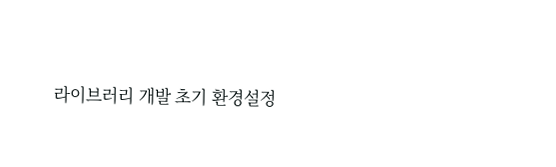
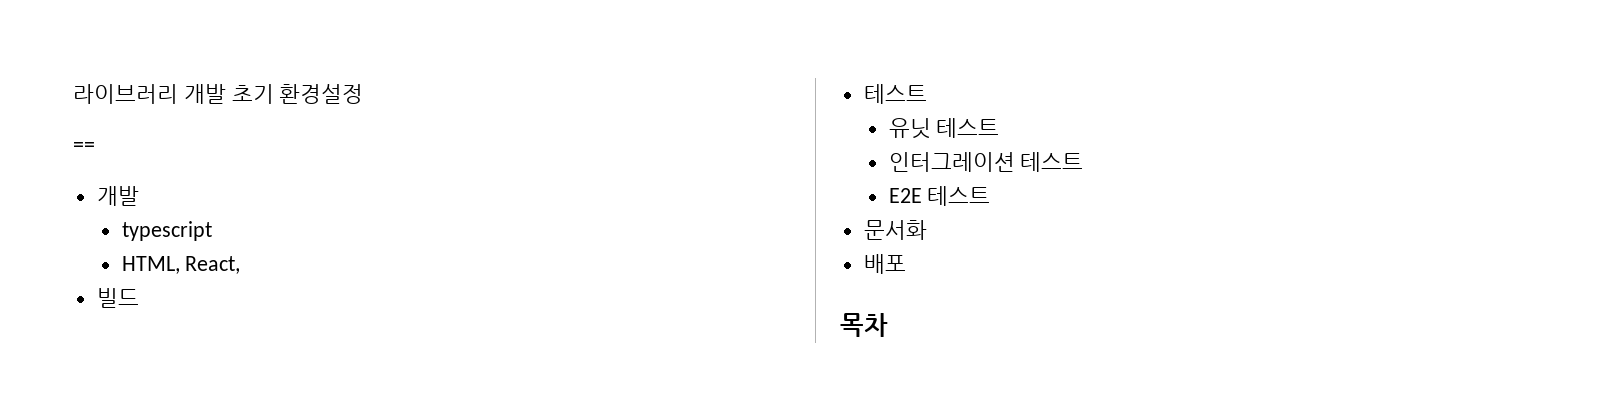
+ ==
+ 개발
+ typescript
+ HTML, React,
+ 빌드
+ 테스트
+ 유닛 테스트
+ 인터그레이션 테스트
+ E2E 테스트
+ 문서화
+ 배포
+ 목차

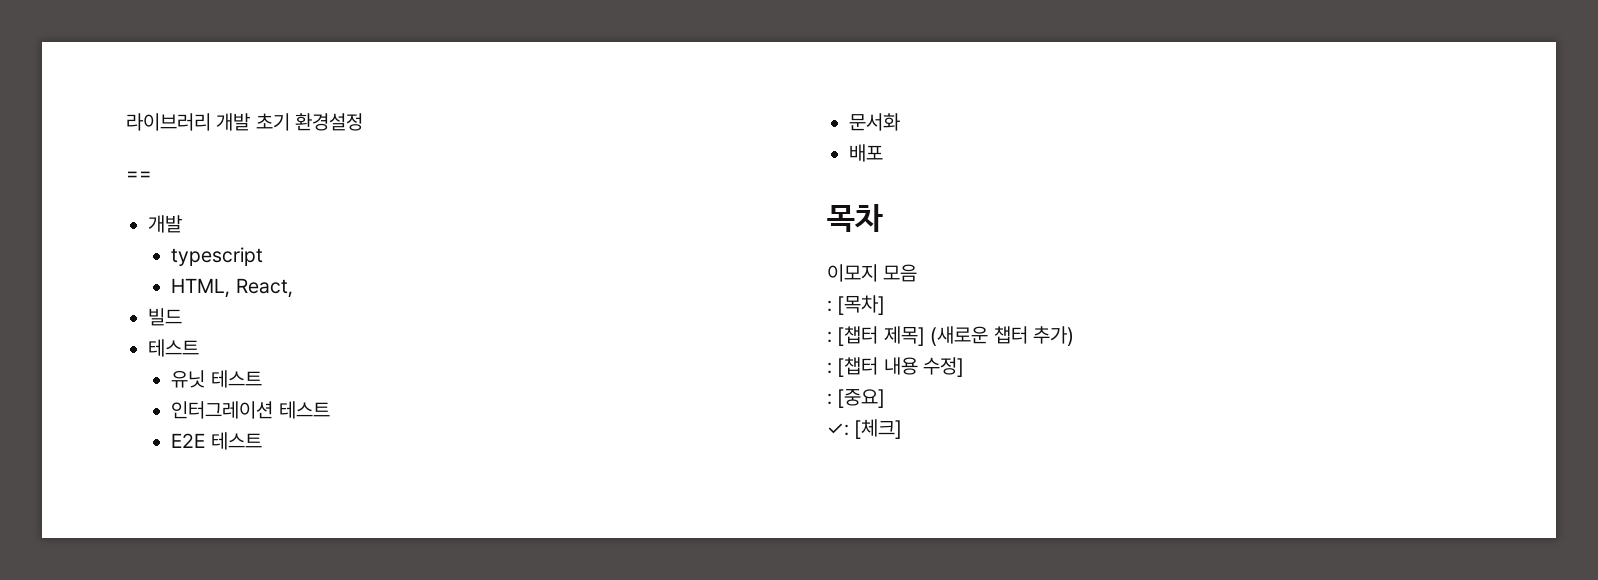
+ 이모지 모음
+ : [목차]
+ : [챕터 제목] (새로운 챕터 추가)
+ : [챕터 내용 수정]
+ : [중요]
+ ✓: [체크]

